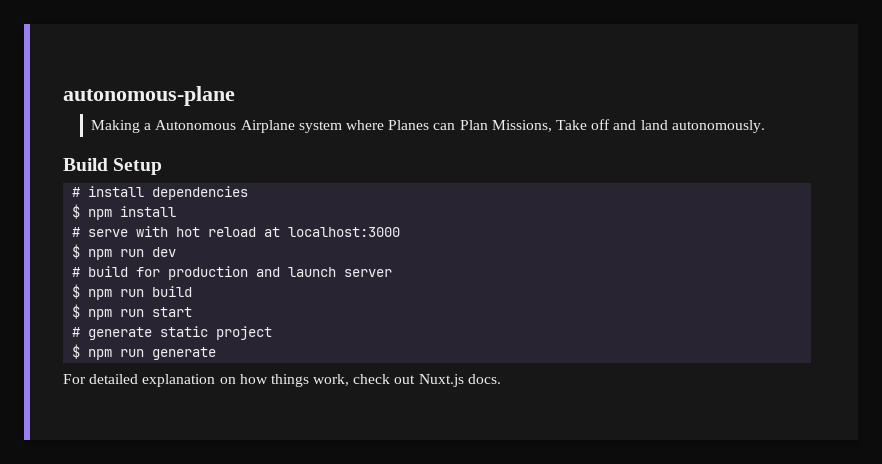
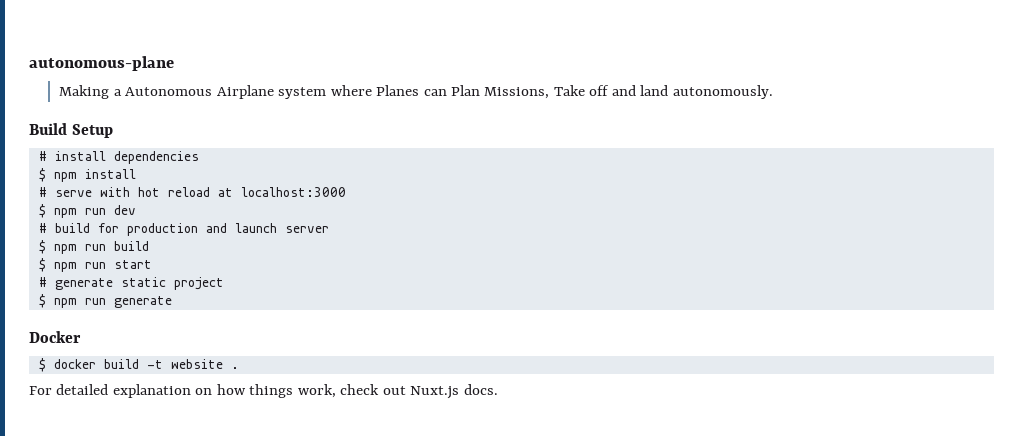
+ Docker
+ $ docker build -t website .

